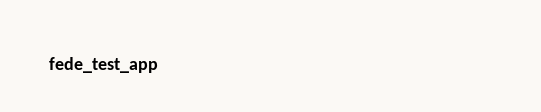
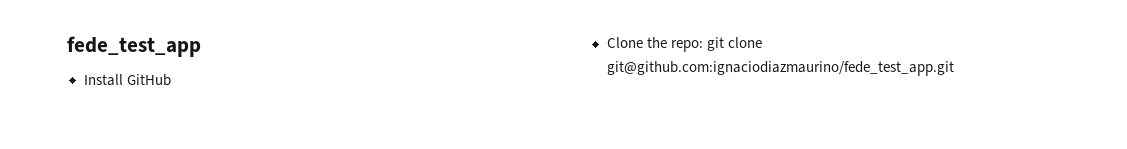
+ Install GitHub
+ Clone the repo: git clone git@github.com:ignaciodiazmaurino/fede_test_app.git

